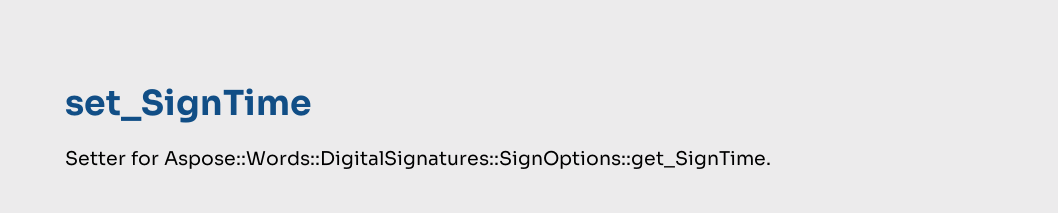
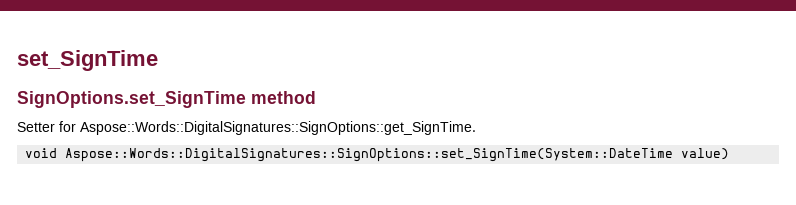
+ SignOptions.set_SignTime method
+ void Aspose::Words::DigitalSignatures::SignOptions::set_SignTime(System::DateTime value)

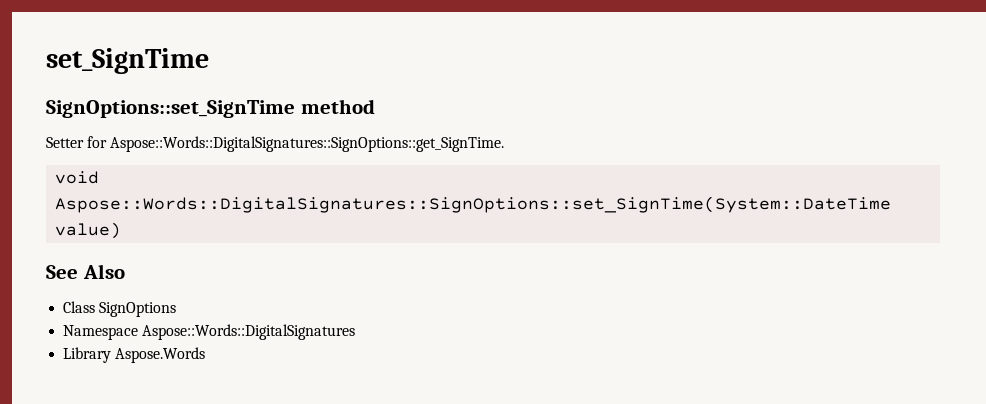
- SignOptions.set_SignTime method
+ SignOptions::set_SignTime method
+ See Also
+ Class SignOptions
+ Namespace Aspose::Words::DigitalSignatures
+ Library Aspose.Words

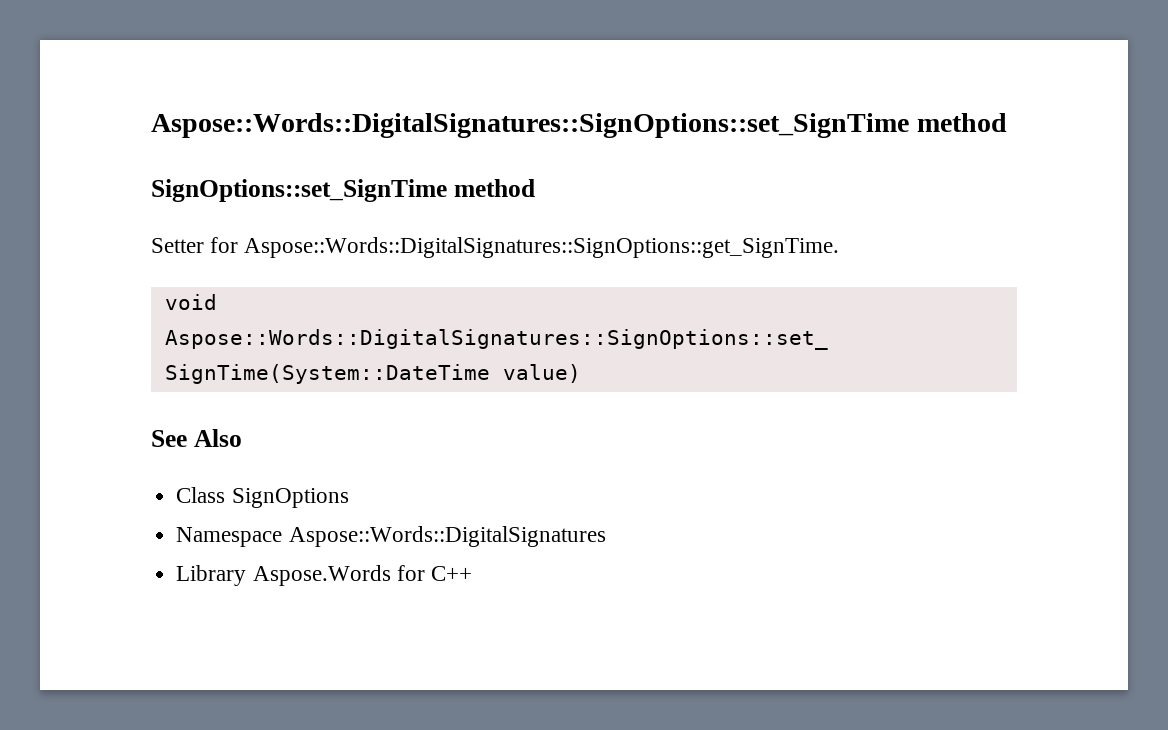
- set_SignTime
+ Aspose::Words::DigitalSignatures::SignOptions::set_SignTime method
- Library Aspose.Words
+ Library Aspose.Words for C++

